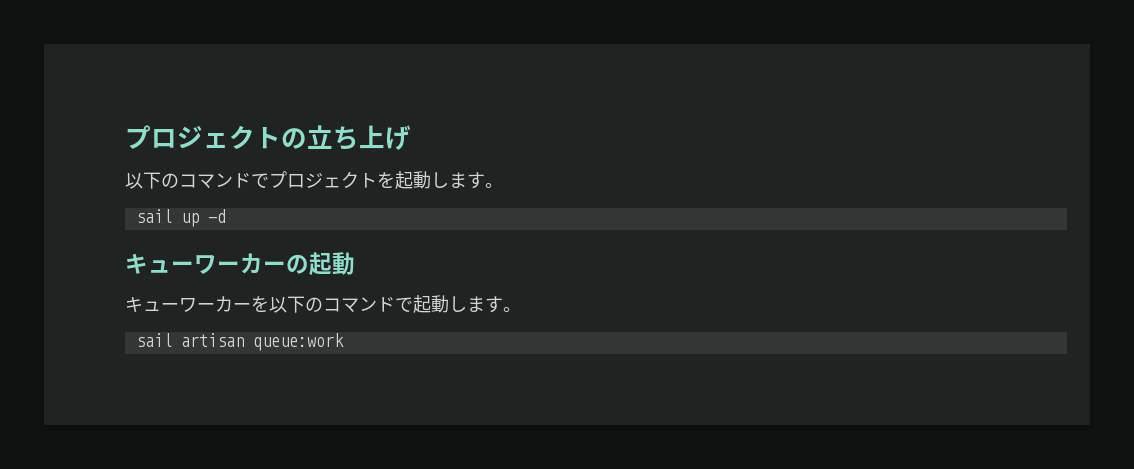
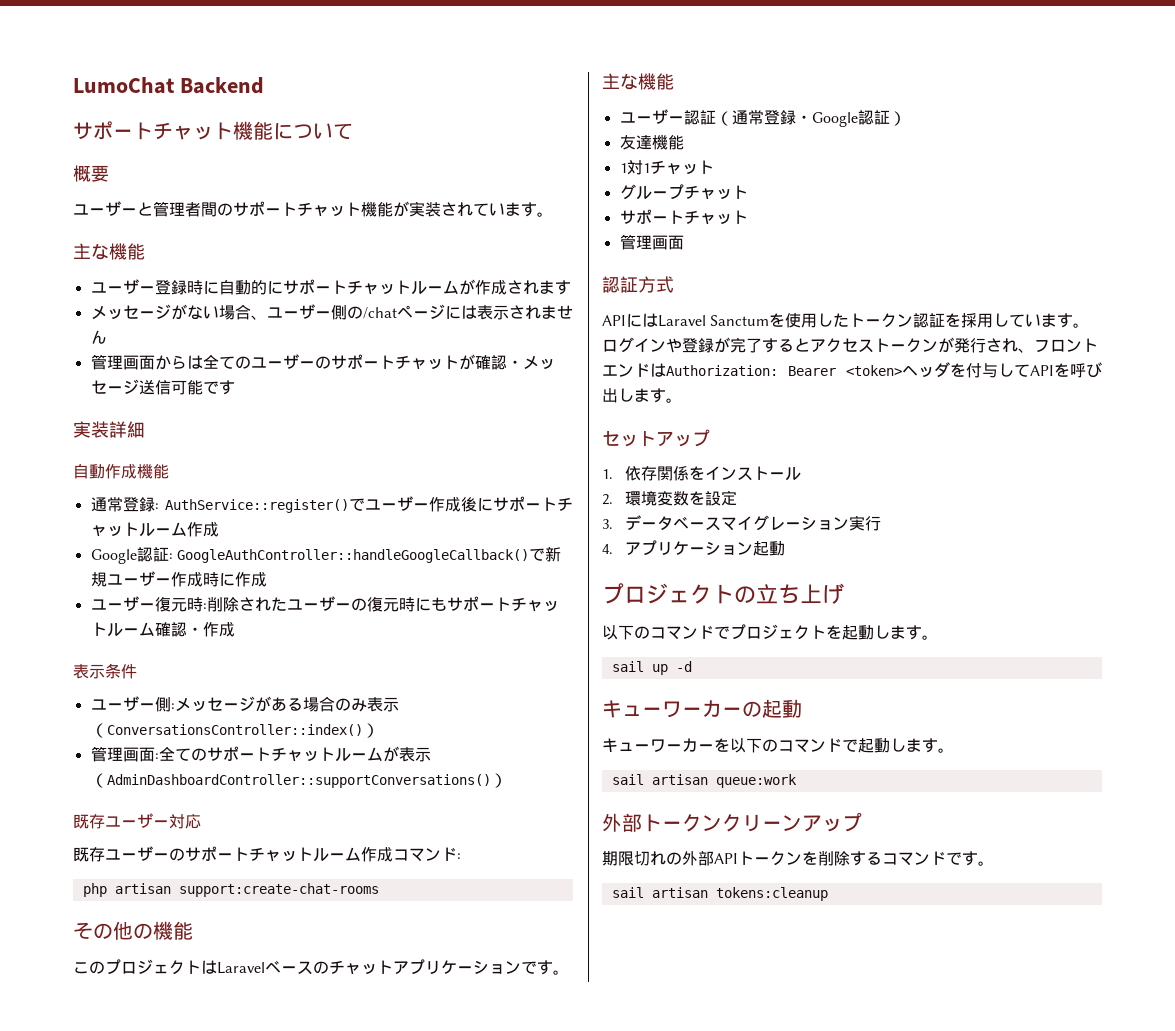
+ LumoChat Backend
+ サポートチャット機能について
+ 概要
+ ユーザーと管理者間のサポートチャット機能が実装されています。
+ 主な機能
+ ユーザー登録時に自動的にサポートチャットルームが作成されます
+ メッセージがない場合、ユーザー側の/chatページには表示されません
+ 管理画面からは全てのユーザーのサポートチャットが確認・メッセージ送信可能です
+ 実装詳細
+ 自動作成機能
+ 通常登録: AuthService::register()でユーザー作成後にサポートチャットルーム作成
+ Google認証: GoogleAuthController::handleGoogleCallback()で新規ユーザー作成時に作成
+ ユーザー復元時:削除されたユーザーの復元時にもサポートチャットルーム確認・作成
+ 表示条件
+ ユーザー側:メッセージがある場合のみ表示（ConversationsController::index()）
+ 管理画面:全てのサポートチャットルームが表示（AdminDashboardController::supportConversations()）
+ 既存ユーザー対応
+ 既存ユーザーのサポートチャットルーム作成コマンド:
+ php artisan support:create-chat-rooms
+ その他の機能
+ このプロジェクトはLaravelベースのチャットアプリケーションです。
+ 主な機能
+ ユーザー認証（通常登録・Google認証）
+ 友達機能
+ 1対1チャット
+ グループチャット
+ サポートチャット
+ 管理画面
+ 認証方式
+ APIにはLaravel Sanctumを使用したトークン認証を採用しています。ログインや登録が完了するとアクセストークンが発行され、フロントエンドはAuthorization: Bearer <token>ヘッダを付与してAPIを呼び出します。
+ セットアップ
+ 1.依存関係をインストール
+ 2.環境変数を設定
+ 3.データベースマイグレーション実行
+ 4.アプリケーション起動
+ 外部トークンクリーンアップ
+ 期限切れの外部APIトークンを削除するコマンドです。
+ sail artisan tokens:cleanup

